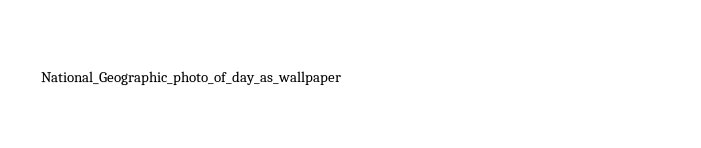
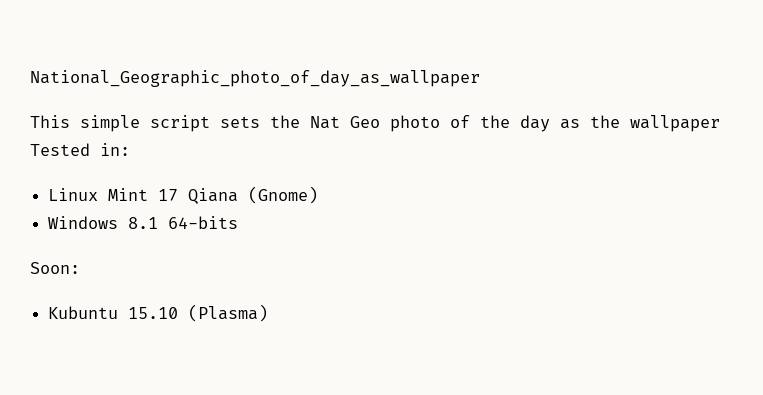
+ This simple script sets the Nat Geo photo of the day as the wallpaper Tested in:
+ Linux Mint 17 Qiana (Gnome)
+ Windows 8.1 64-bits
+ Soon:
+ Kubuntu 15.10 (Plasma)

